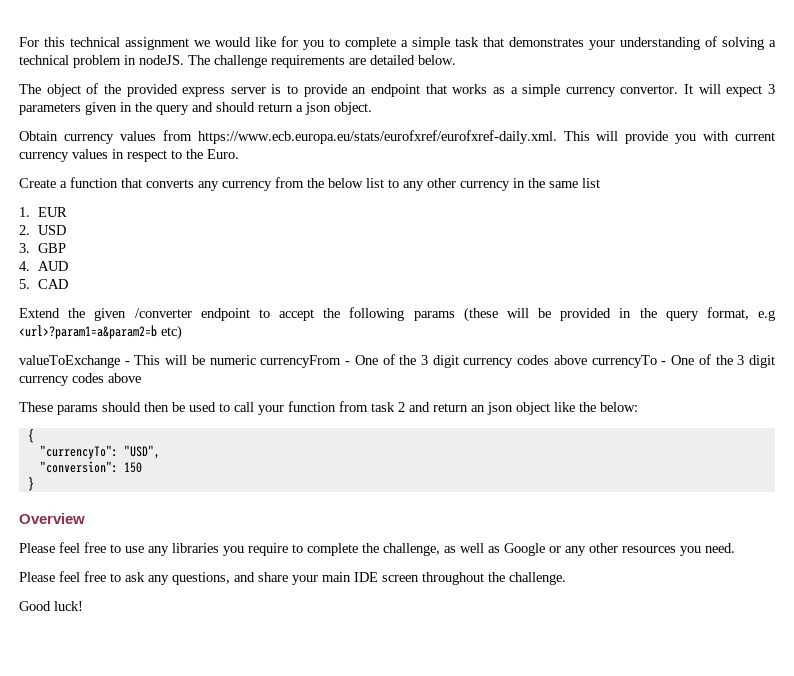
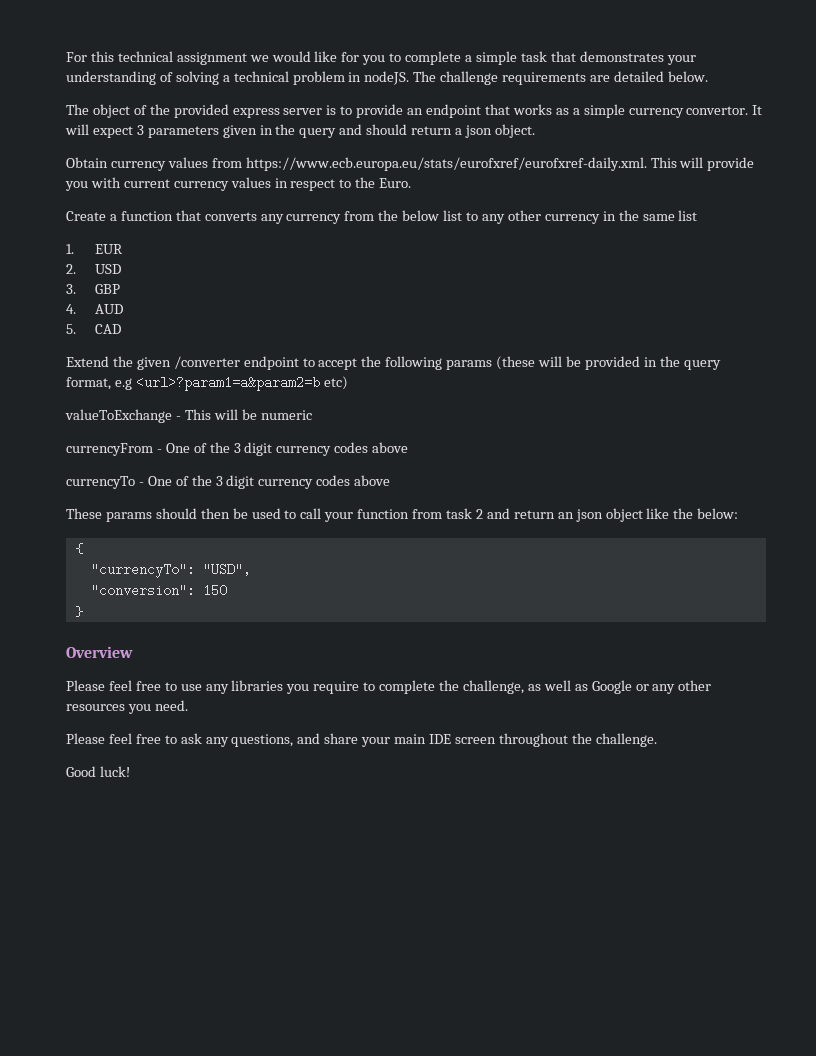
- valueToExchange - This will be numeric currencyFrom - One of the 3 digit currency codes above currencyTo - One of the 3 digit currency codes above
+ valueToExchange - This will be numeric
+ currencyFrom - One of the 3 digit currency codes above
+ currencyTo - One of the 3 digit currency codes above

